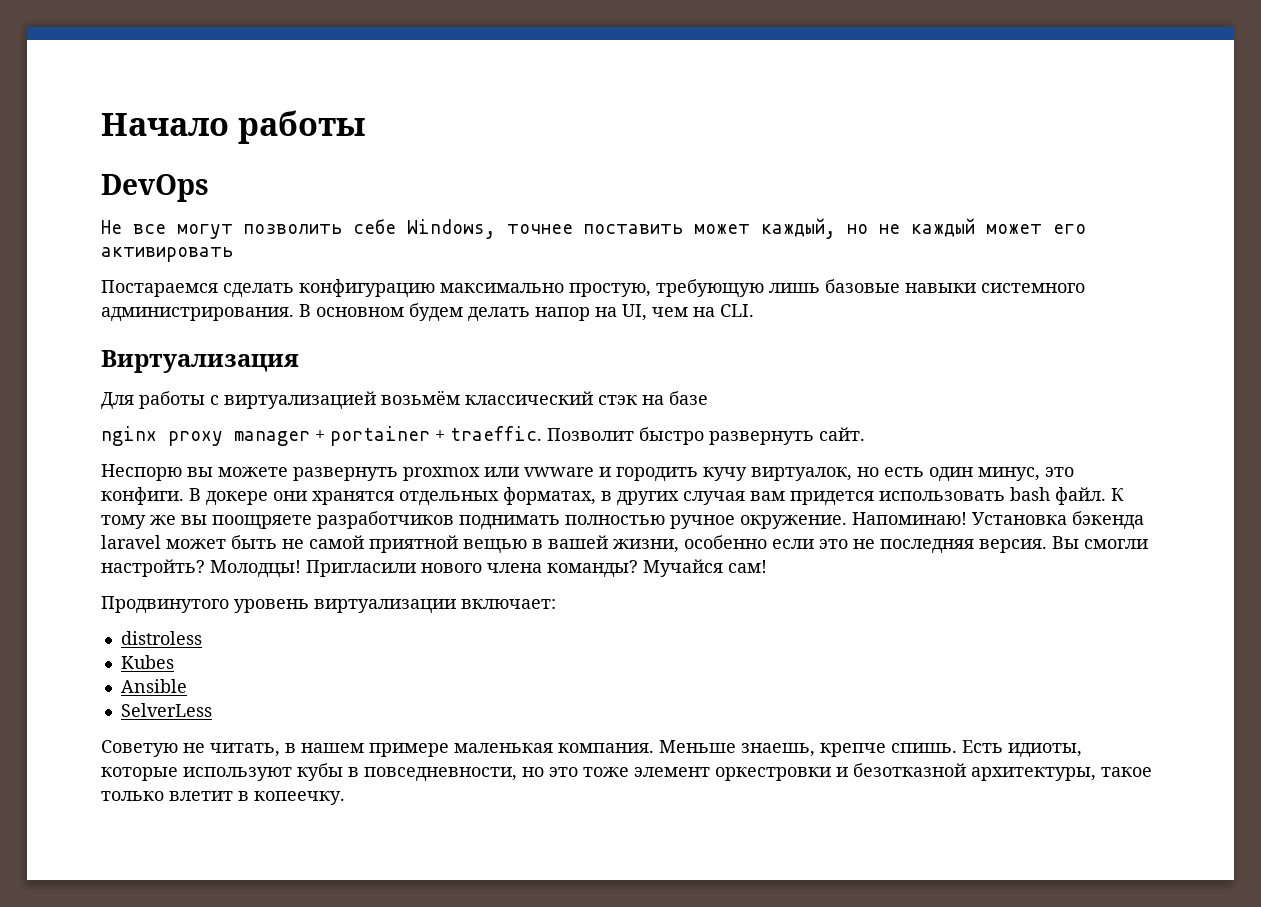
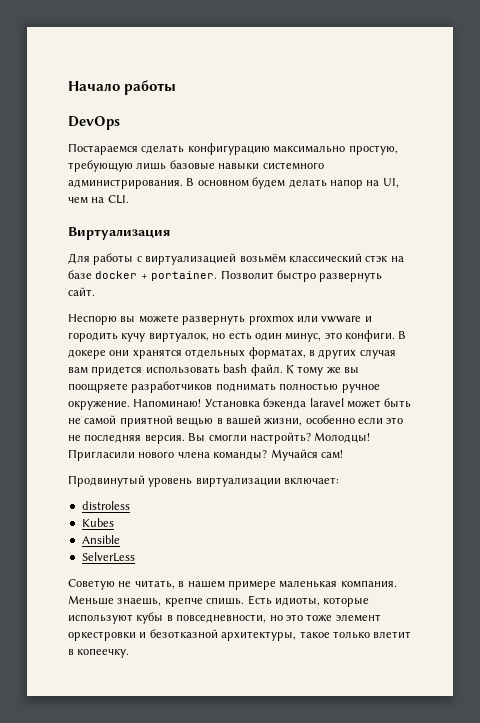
- Не все могут позволить себе Windows, точнее поставить может каждый, но не каждый может его активировать
- Для работы с виртуализацией возьмём классический стэк на базе
- nginx proxy manager + portainer + traeffic.
+ Для работы с виртуализацией возьмём классический стэк на базе docker + portainer.
- Продвинутого уровень виртуализации включает:
+ Продвинутый уровень виртуализации включает:

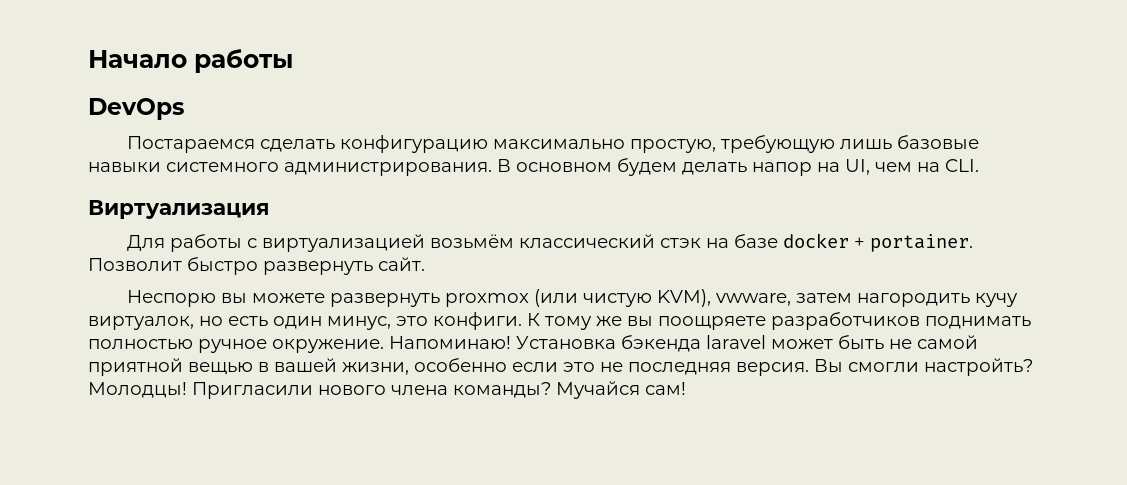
- Неспорю вы можете развернуть proxmox или vwware и городить кучу виртуалок, но есть один минус, это конфиги.
+ Неспорю вы можете развернуть proxmox (или чистую KVM), vwware, затем нагородить кучу виртуалок, но есть один минус, это конфиги.
- В докере они хранятся отдельных форматах, в других случая вам придется использовать bash файл.
- Продвинутый уровень виртуализации включает:
- distroless
- Kubes
- Ansible
- SelverLess
- Советую не читать, в нашем примере маленькая компания. Меньше знаешь, крепче спишь. Есть идиоты, которые используют кубы в повседневности, но это тоже элемент оркестровки и безотказной архитектуры, такое только влетит в копеечку.

